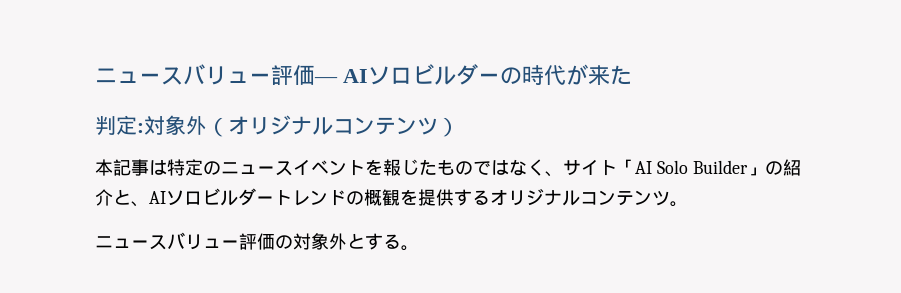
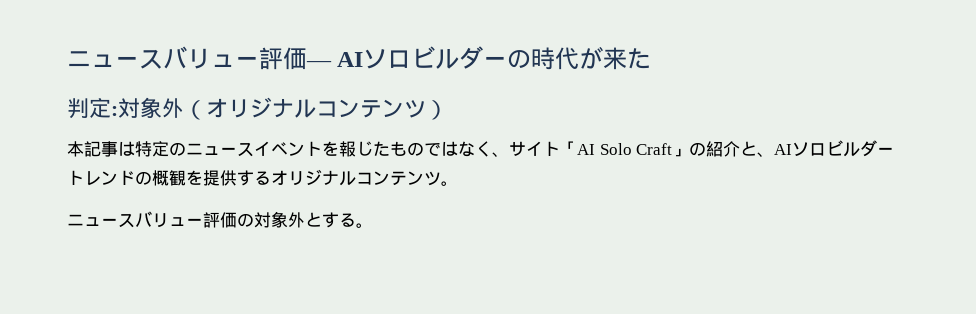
- 本記事は特定のニュースイベントを報じたものではなく、サイト「AI Solo Builder」の紹介と、AIソロビルダートレンドの概観を提供するオリジナルコンテンツ。
+ 本記事は特定のニュースイベントを報じたものではなく、サイト「AI Solo Craft」の紹介と、AIソロビルダートレンドの概観を提供するオリジナルコンテンツ。

